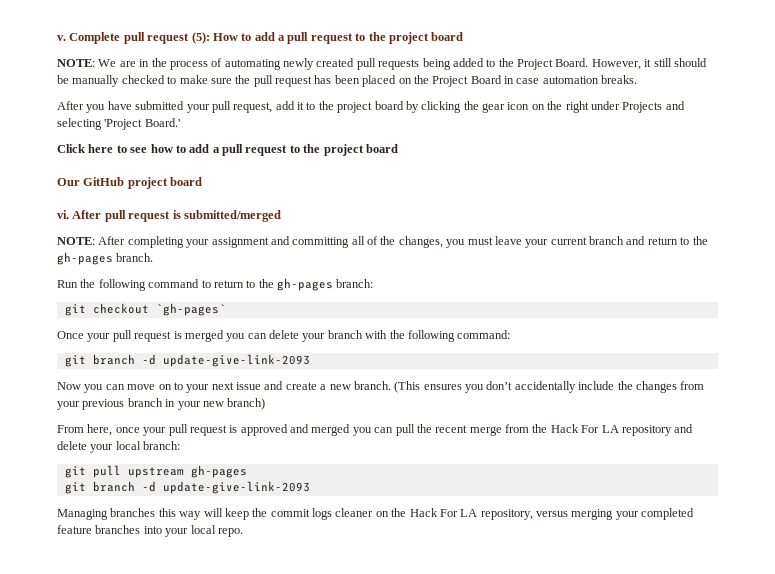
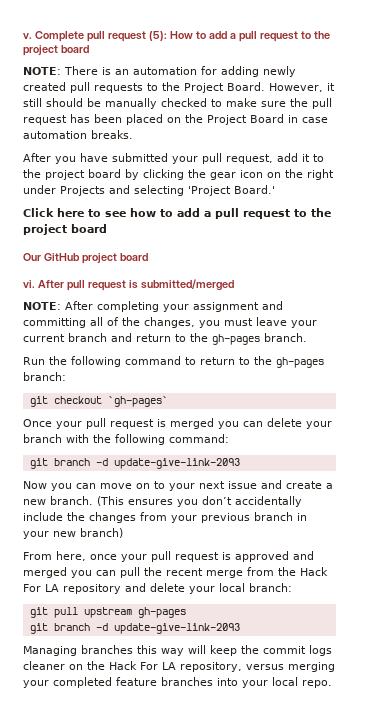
- NOTE: We are in the process of automating newly created pull requests being added to the Project Board.
+ NOTE: There is an automation for adding newly created pull requests to the Project Board.

